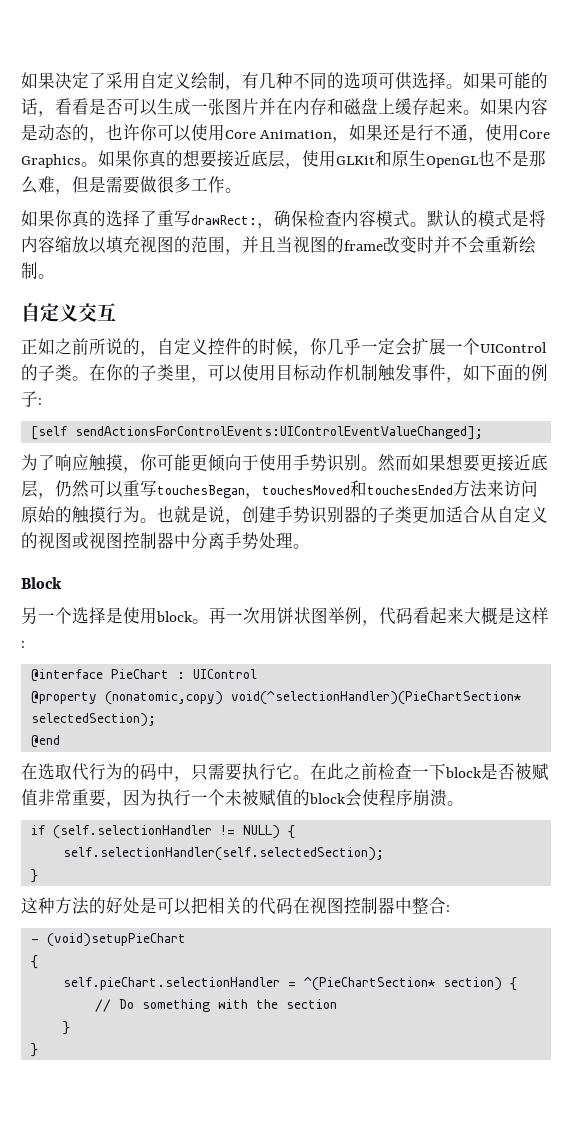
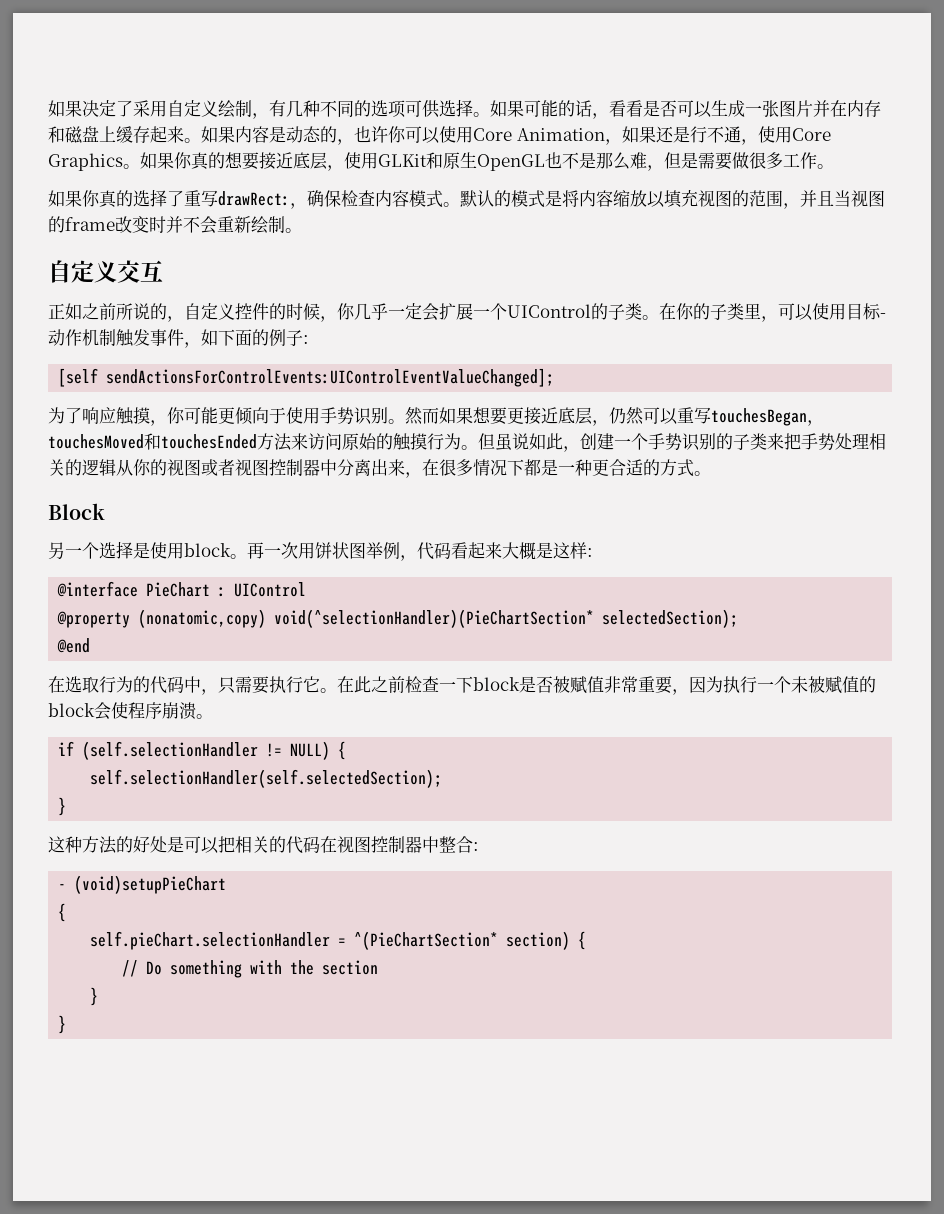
- 在你的子类里，可以使用目标动作机制触发事件，如下面的例子:
+ 在你的子类里，可以使用目标-动作机制触发事件，如下面的例子:
- 也就是说，创建手势识别器的子类更加适合从自定义的视图或视图控制器中分离手势处理。
+ 但虽说如此，创建一个手势识别的子类来把手势处理相关的逻辑从你的视图或者视图控制器中分离出来，在很多情况下都是一种更合适的方式。
- 在选取代行为的码中，只需要执行它。
+ 在选取行为的代码中，只需要执行它。

